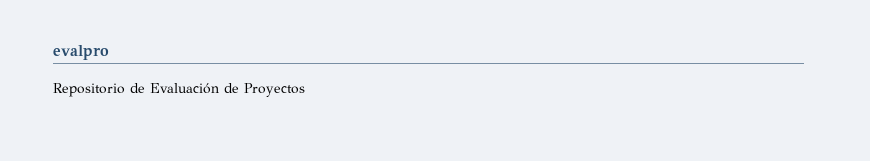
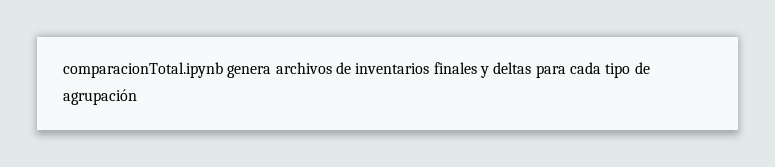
- evalpro
- Repositorio de Evaluación de Proyectos
+ comparacionTotal.ipynb genera archivos de inventarios finales y deltas para cada tipo de agrupación

